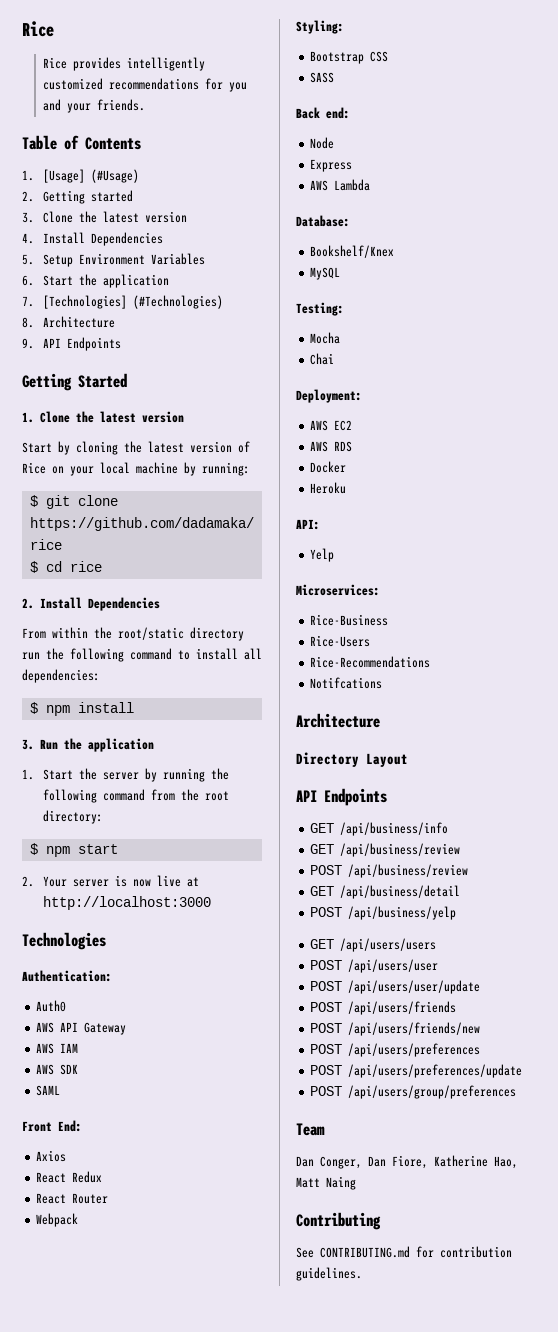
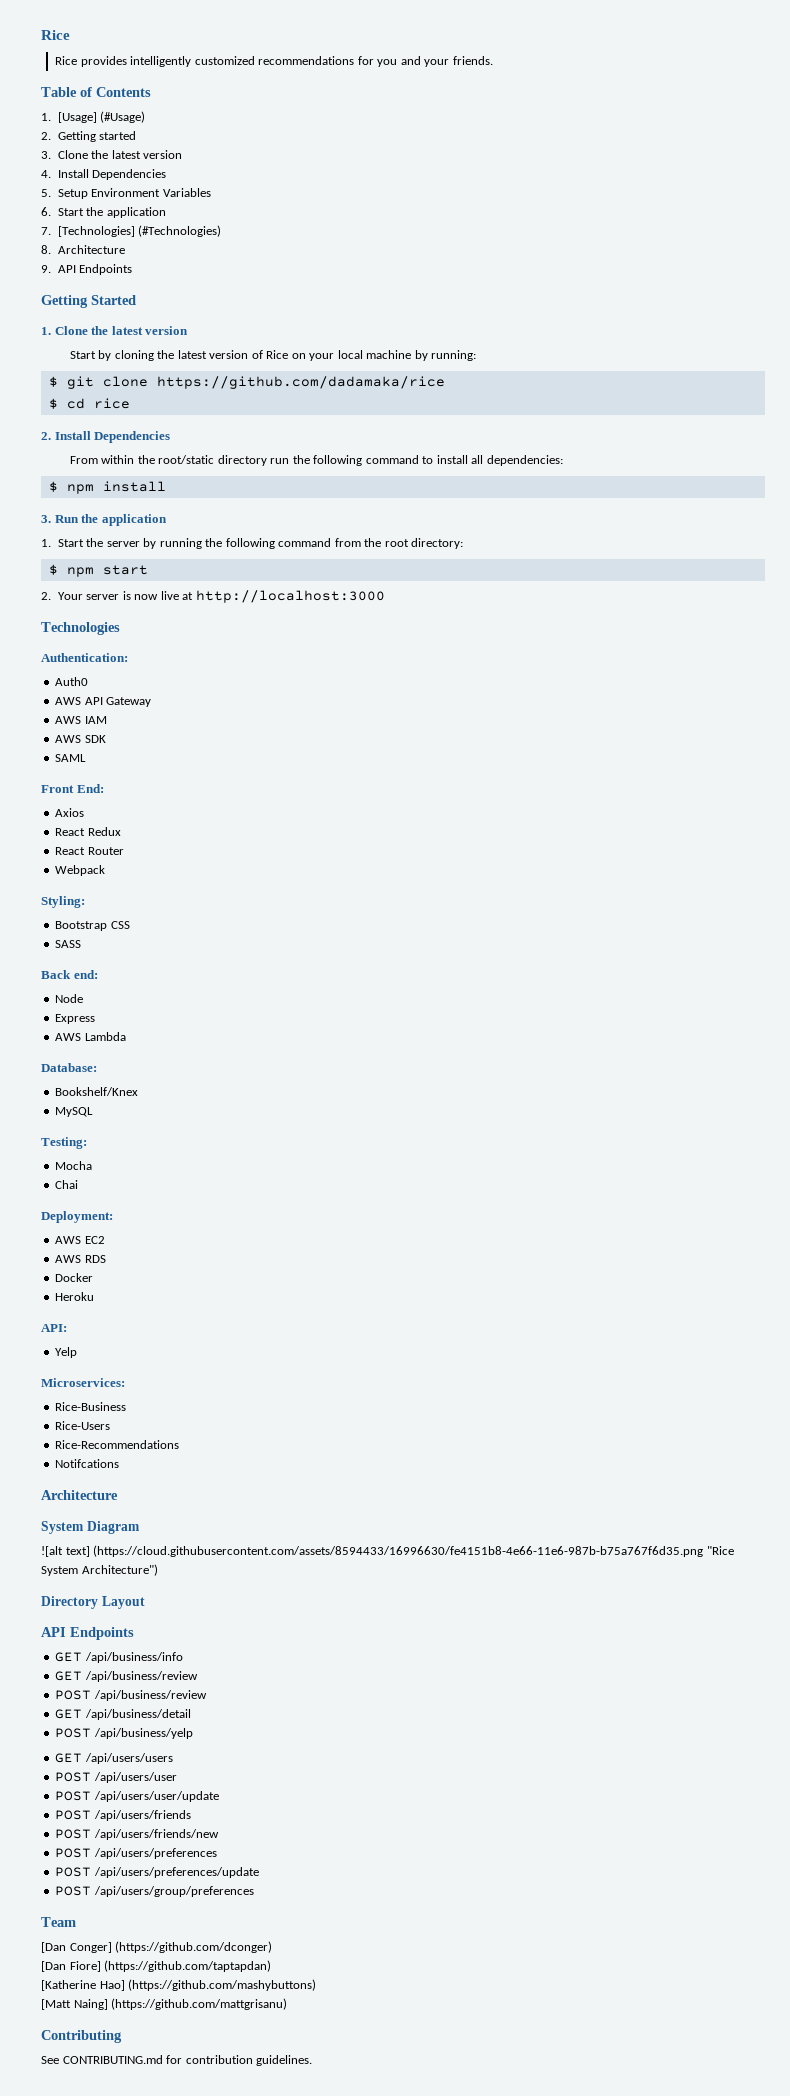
+ System Diagram
+ ![alt text] (https://cloud.githubusercontent.com/assets/8594433/16996630/fe4151b8-4e66-11e6-987b-b75a767f6d35.png "Rice System Architecture")
- Dan Conger, Dan Fiore, Katherine Hao, Matt Naing
+ [Dan Conger] (https://github.com/dconger)
+ [Dan Fiore] (https://github.com/taptapdan)
+ [Katherine Hao] (https://github.com/mashybuttons)
+ [Matt Naing] (https://github.com/mattgrisanu)

